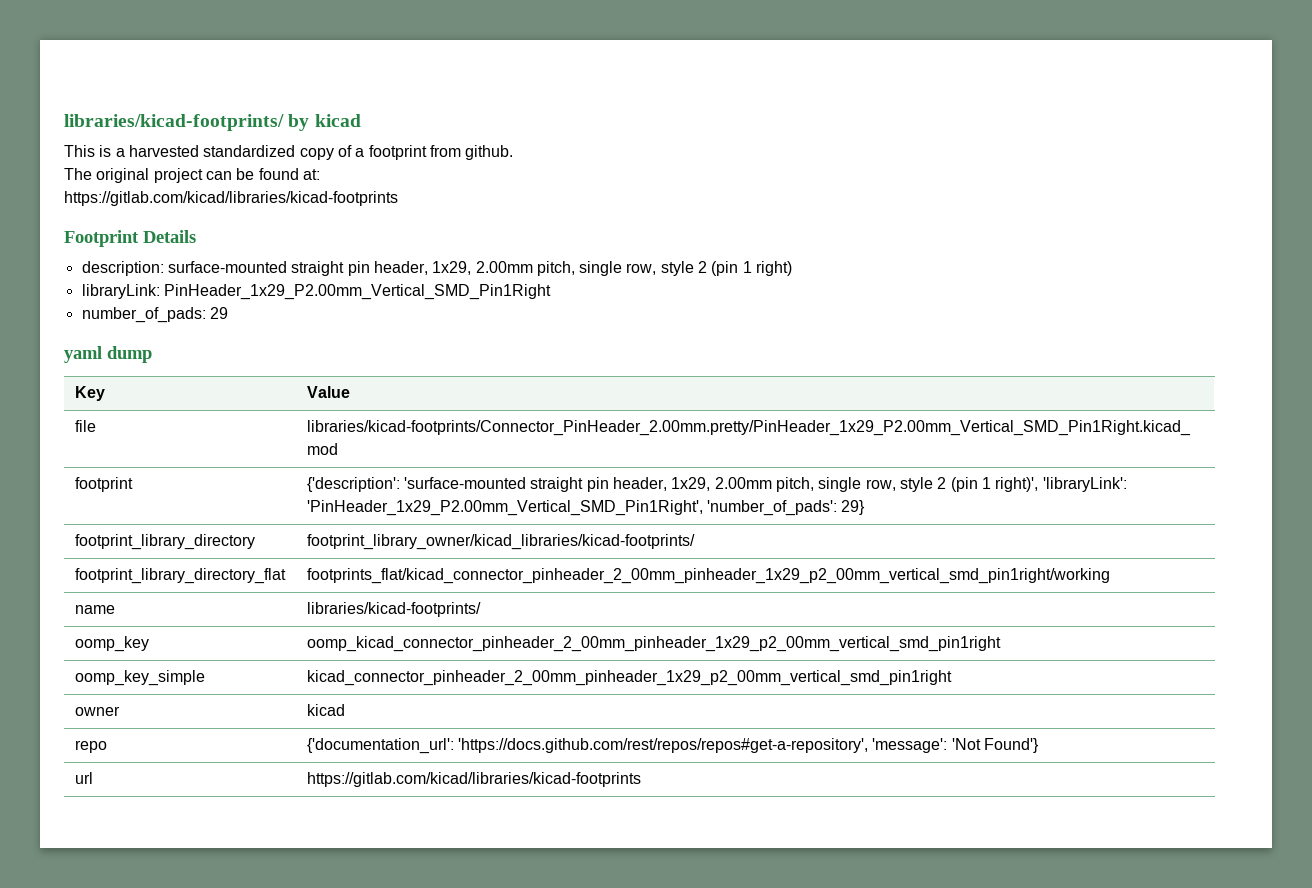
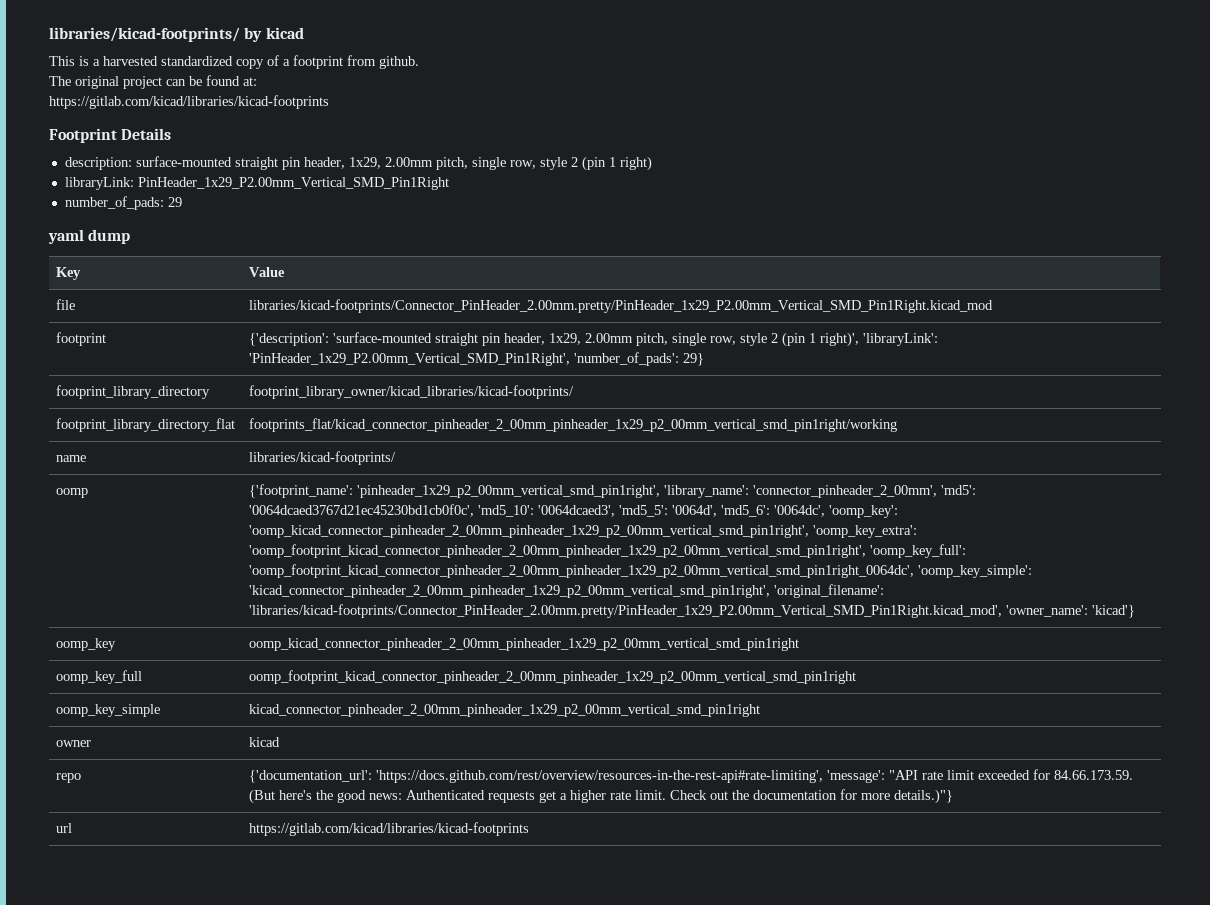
+ oomp | {'footprint_name': 'pinheader_1x29_p2_00mm_vertical_smd_pin1right', 'library_name': 'connector_pinheader_2_00mm', 'md5': '0064dcaed3767d21ec45230bd1cb0f0c', 'md5_10': '0064dcaed3', 'md5_5': '0064d', 'md5_6': '0064dc', 'oomp_key': 'oomp_kicad_connector_pinheader_2_00mm_pinheader_1x29_p2_00mm_vertical_smd_pin1right', 'oomp_key_extra': 'oomp_footprint_kicad_connector_pinheader_2_00mm_pinheader_1x29_p2_00mm_vertical_smd_pin1right', 'oomp_key_full': 'oomp_footprint_kicad_connector_pinheader_2_00mm_pinheader_1x29_p2_00mm_vertical_smd_pin1right_0064dc', 'oomp_key_simple': 'kicad_connector_pinheader_2_00mm_pinheader_1x29_p2_00mm_vertical_smd_pin1right', 'original_filename': 'libraries/kicad-footprints/Connector_PinHeader_2.00mm.pretty/PinHeader_1x29_P2.00mm_Vertical_SMD_Pin1Right.kicad_mod', 'owner_name': 'kicad'}
+ oomp_key_full | oomp_footprint_kicad_connector_pinheader_2_00mm_pinheader_1x29_p2_00mm_vertical_smd_pin1right
- repo | {'documentation_url': 'https://docs.github.com/rest/repos/repos#get-a-repository', 'message': 'Not Found'}
+ repo | {'documentation_url': 'https://docs.github.com/rest/overview/resources-in-the-rest-api#rate-limiting', 'message': "API rate limit exceeded for 84.66.173.59. (But here's the good news: Authenticated requests get a higher rate limit. Check out the documentation for more details.)"}

